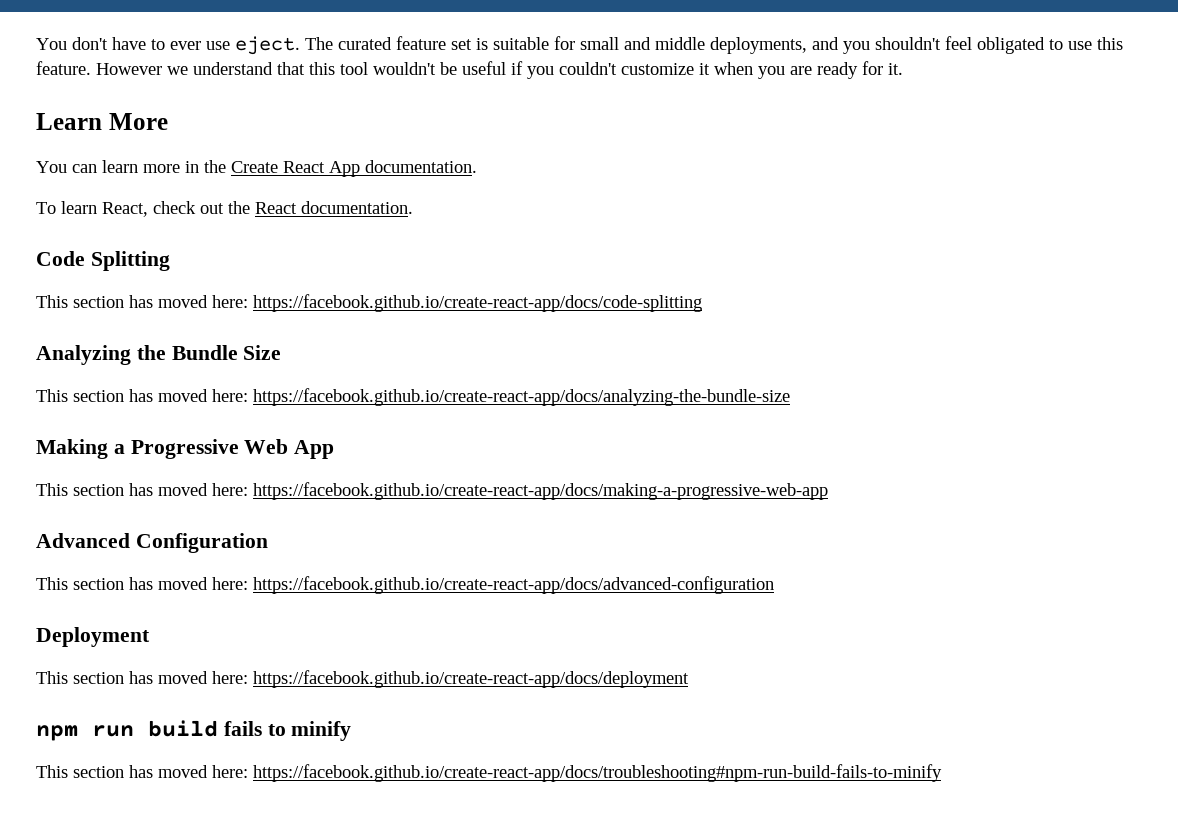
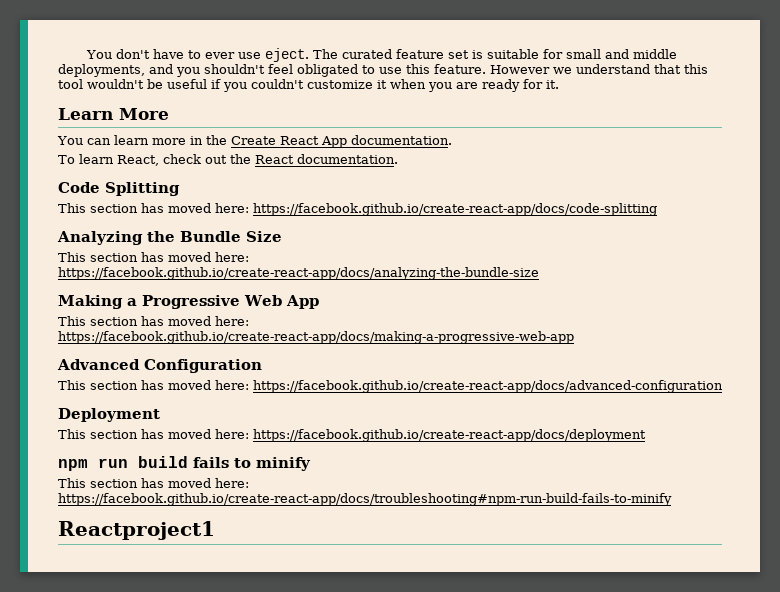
+ Reactproject1

